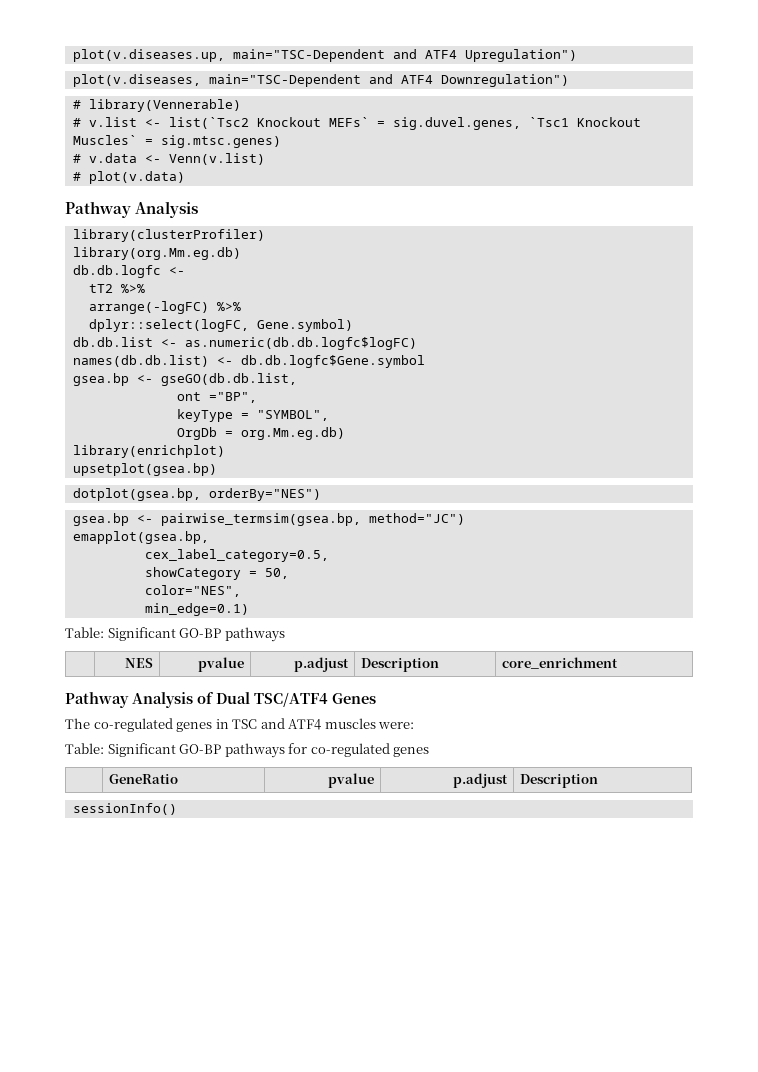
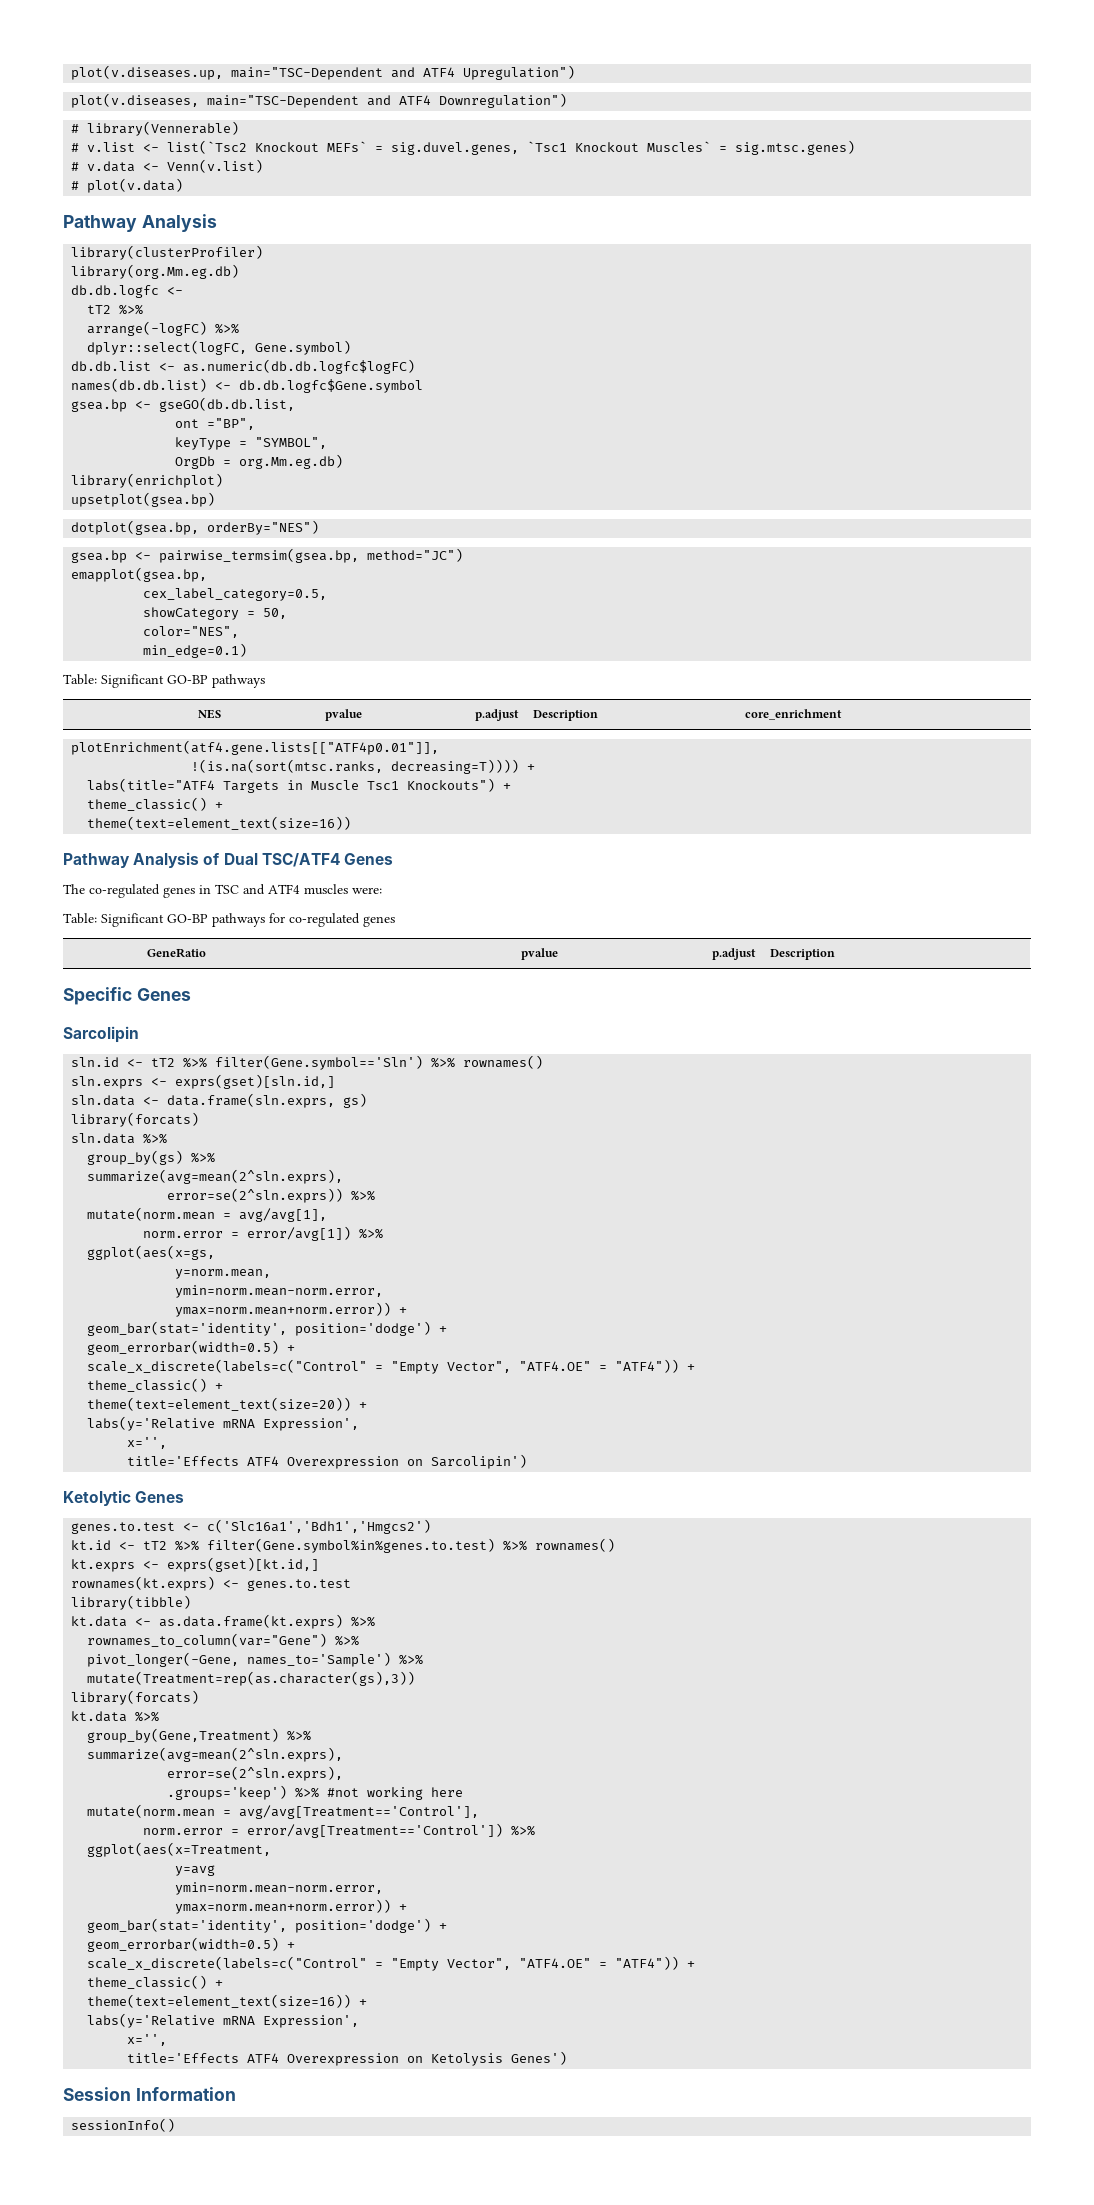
+ plotEnrichment(atf4.gene.lists[["ATF4p0.01"]],
+ !(is.na(sort(mtsc.ranks, decreasing=T)))) +
+ labs(title="ATF4 Targets in Muscle Tsc1 Knockouts") +
+ theme_classic() +
+ theme(text=element_text(size=16))
+ Specific Genes
+ Sarcolipin
+ sln.id <- tT2 %>% filter(Gene.symbol=='Sln') %>% rownames()
+ sln.exprs <- exprs(gset)[sln.id,]
+ sln.data <- data.frame(sln.exprs, gs)
+ library(forcats)
+ sln.data %>%
+ group_by(gs) %>%
+ summarize(avg=mean(2^sln.exprs),
+ error=se(2^sln.exprs)) %>%
+ mutate(norm.mean = avg/avg[1],
+ norm.error = error/avg[1]) %>%
+ ggplot(aes(x=gs,
+ y=norm.mean,
+ ymin=norm.mean-norm.error,
+ ymax=norm.mean+norm.error)) +
+ geom_bar(stat='identity', position='dodge') +
+ geom_errorbar(width=0.5) +
+ scale_x_discrete(labels=c("Control" = "Empty Vector", "ATF4.OE" = "ATF4")) +
+ theme_classic() +
+ theme(text=element_text(size=20)) +
+ labs(y='Relative mRNA Expression',
+ x='',
+ title='Effects ATF4 Overexpression on Sarcolipin')
+ Ketolytic Genes
+ genes.to.test <- c('Slc16a1','Bdh1','Hmgcs2')
+ kt.id <- tT2 %>% filter(Gene.symbol%in%genes.to.test) %>% rownames()
+ kt.exprs <- exprs(gset)[kt.id,]
+ rownames(kt.exprs) <- genes.to.test
+ library(tibble)
+ kt.data <- as.data.frame(kt.exprs) %>%
+ rownames_to_column(var="Gene") %>%
+ pivot_longer(-Gene, names_to='Sample') %>%
+ mutate(Treatment=rep(as.character(gs),3))
+ library(forcats)
+ kt.data %>%
+ group_by(Gene,Treatment) %>%
+ summarize(avg=mean(2^sln.exprs),
+ error=se(2^sln.exprs),
+ .groups='keep') %>% #not working here
+ mutate(norm.mean = avg/avg[Treatment=='Control'],
+ norm.error = error/avg[Treatment=='Control']) %>%
+ ggplot(aes(x=Treatment,
+ y=avg
+ ymin=norm.mean-norm.error,
+ ymax=norm.mean+norm.error)) +
+ geom_bar(stat='identity', position='dodge') +
+ geom_errorbar(width=0.5) +
+ scale_x_discrete(labels=c("Control" = "Empty Vector", "ATF4.OE" = "ATF4")) +
+ theme_classic() +
+ theme(text=element_text(size=16)) +
+ labs(y='Relative mRNA Expression',
+ x='',
+ title='Effects ATF4 Overexpression on Ketolysis Genes')
+ Session Information

